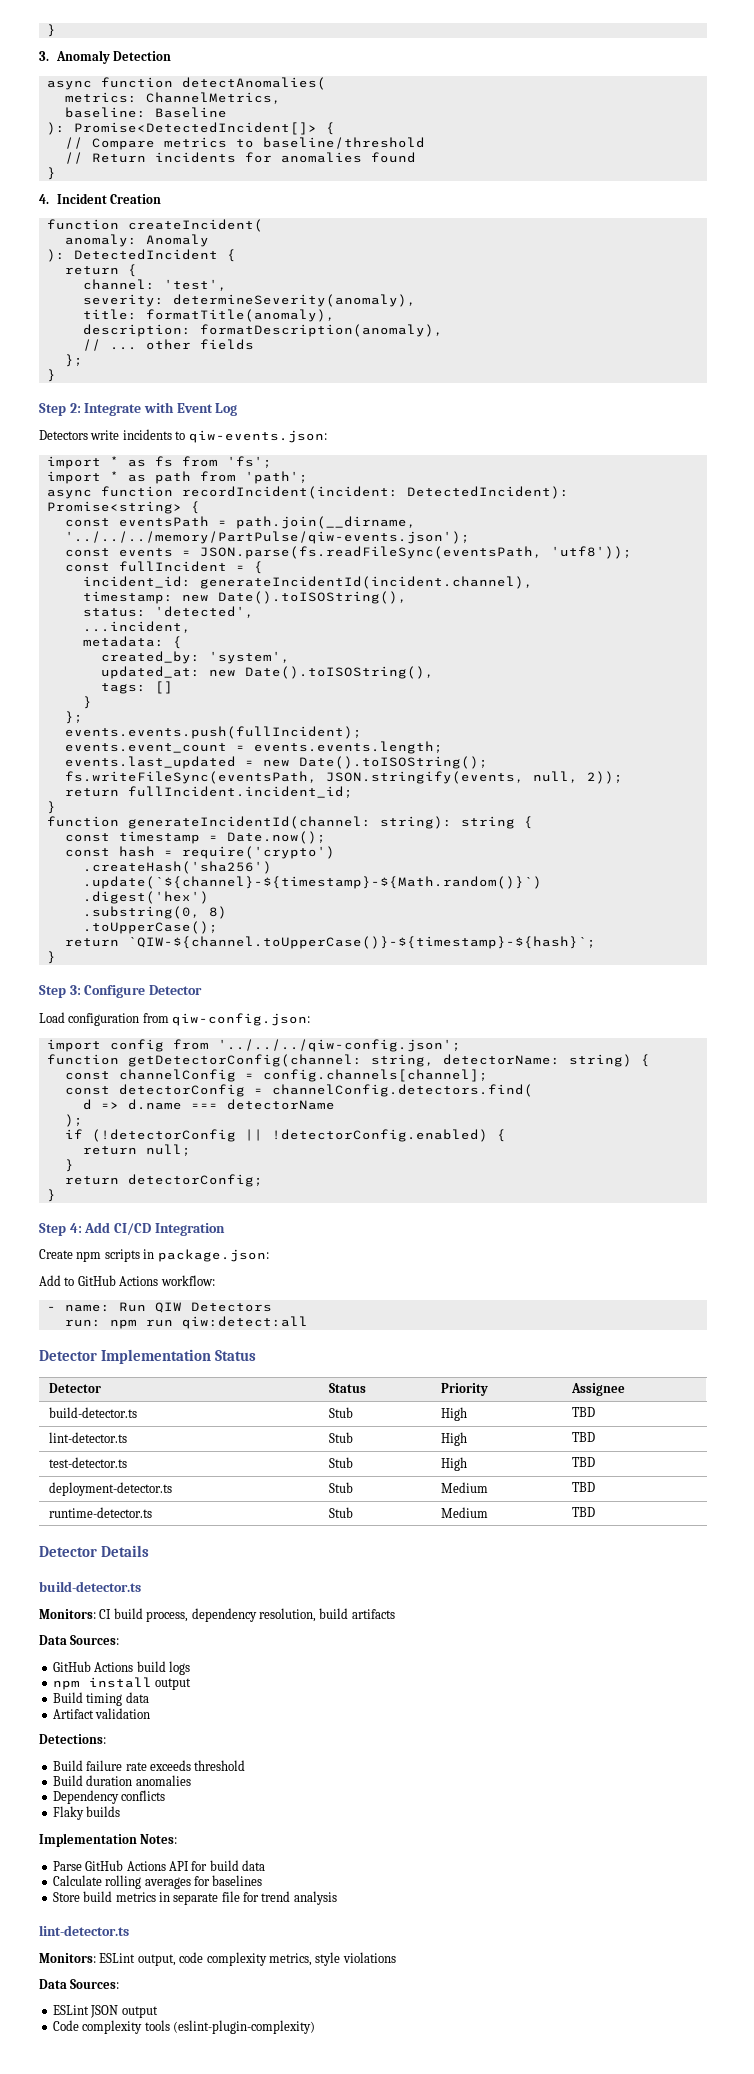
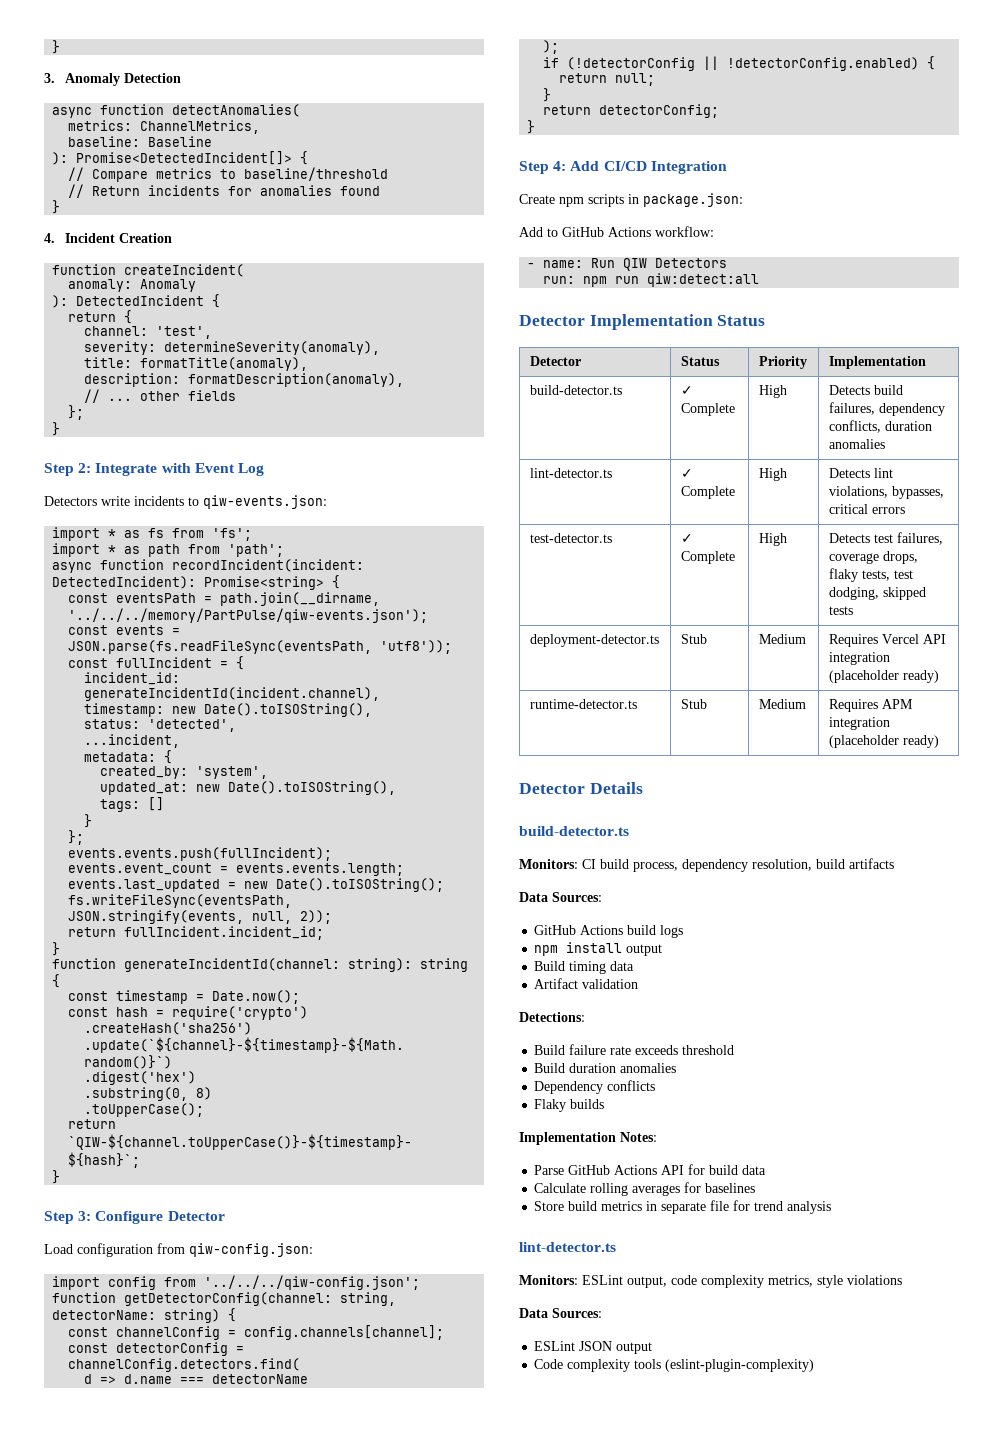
- Detector | Status | Priority | Assignee
+ Detector | Status | Priority | Implementation
- build-detector.ts | Stub | High | TBD
+ build-detector.ts | ✓ Complete | High | Detects build failures, dependency conflicts, duration anomalies
- lint-detector.ts | Stub | High | TBD
+ lint-detector.ts | ✓ Complete | High | Detects lint violations, bypasses, critical errors
- test-detector.ts | Stub | High | TBD
- deployment-detector.ts | Stub | Medium | TBD
- runtime-detector.ts | Stub | Medium | TBD
+ test-detector.ts | ✓ Complete | High | Detects test failures, coverage drops, flaky tests, test dodging, skipped tests
+ deployment-detector.ts | Stub | Medium | Requires Vercel API integration (placeholder ready)
+ runtime-detector.ts | Stub | Medium | Requires APM integration (placeholder ready)

